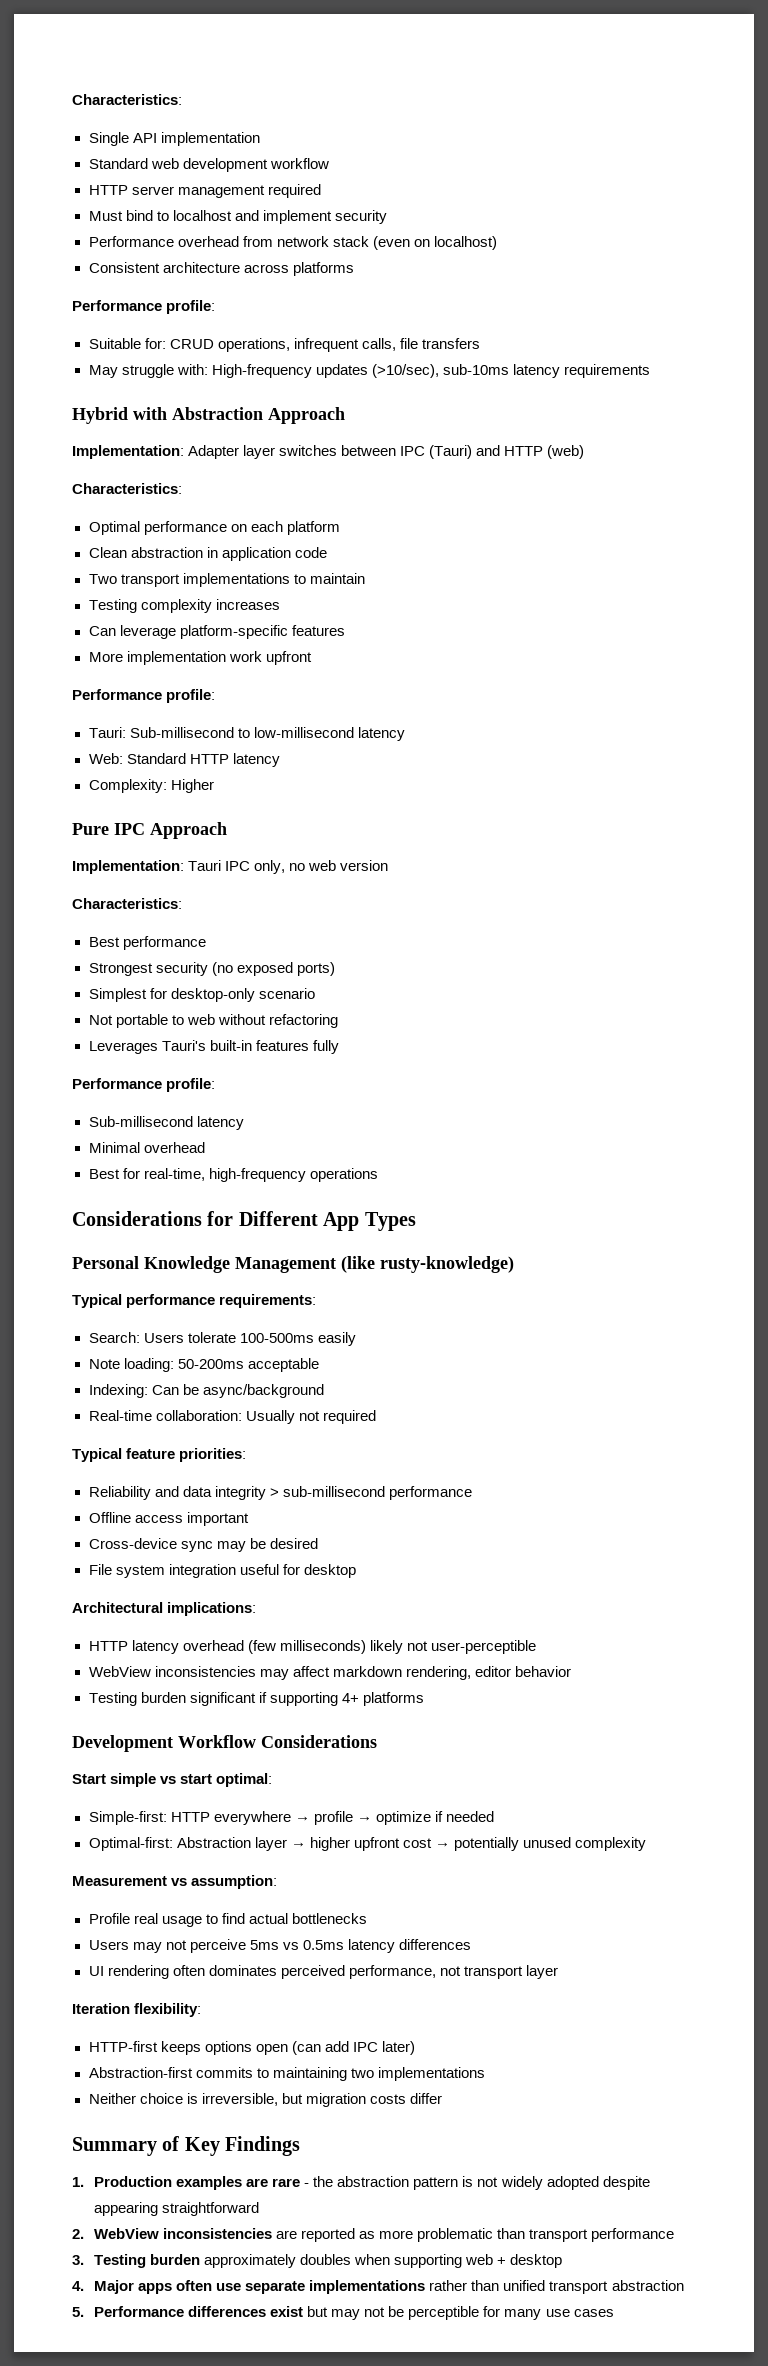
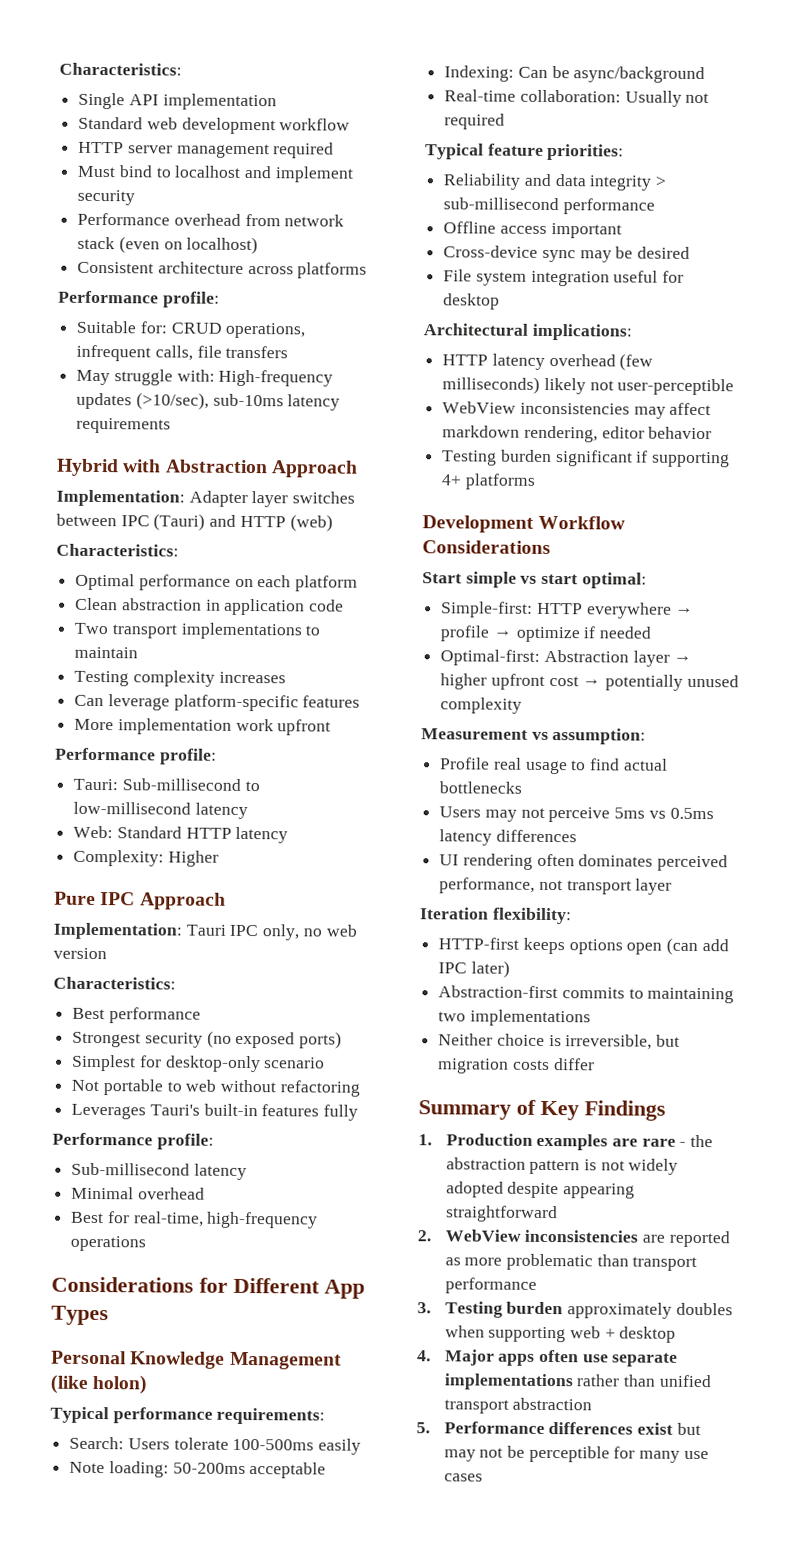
- Personal Knowledge Management (like rusty-knowledge)
+ Personal Knowledge Management (like holon)

